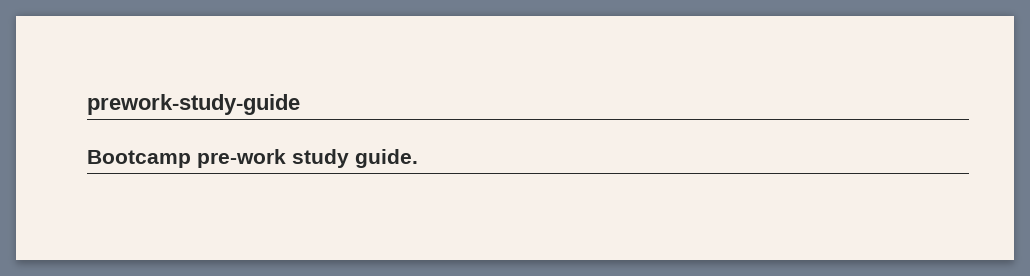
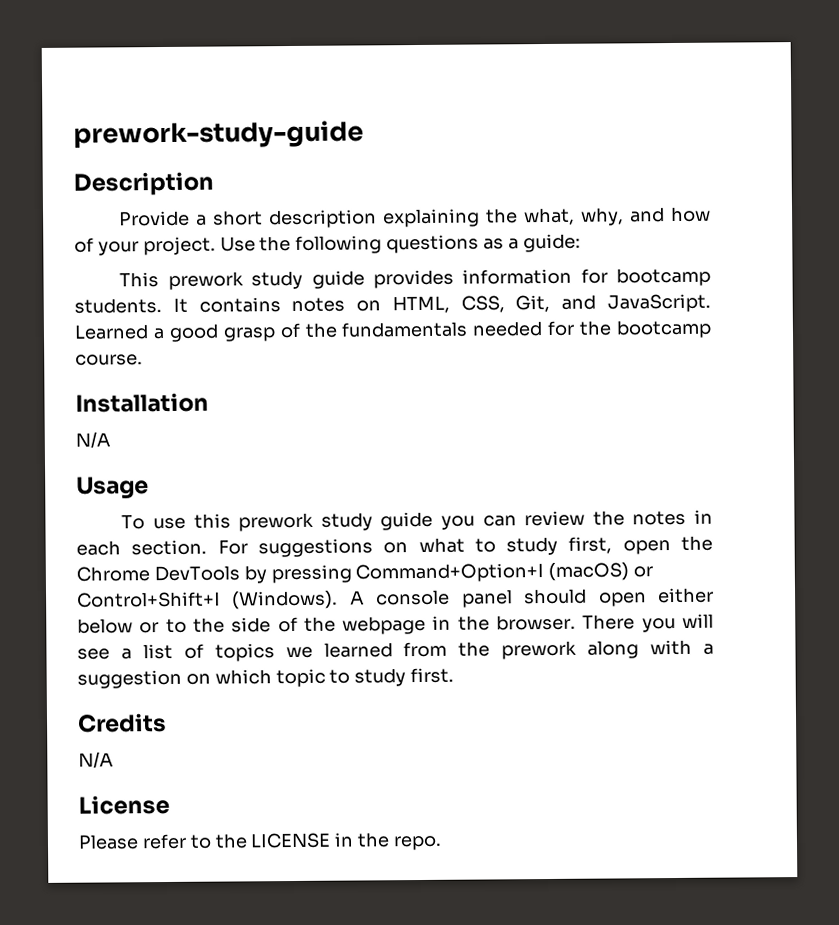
- Bootcamp pre-work study guide.
+ Description
+ Provide a short description explaining the what, why, and how of your project. Use the following questions as a guide:
+ This prework study guide provides information for bootcamp students. It contains notes on HTML, CSS, Git, and JavaScript. Learned a good grasp of the fundamentals needed for the bootcamp course.
+ Installation
+ N/A
+ Usage
+ To use this prework study guide you can review the notes in each section. For suggestions on what to study first, open the Chrome DevTools by pressing Command+Option+I (macOS) or Control+Shift+I (Windows). A console panel should open either below or to the side of the webpage in the browser. There you will see a list of topics we learned from the prework along with a suggestion on which topic to study first.
+ Credits
+ N/A
+ License
+ Please refer to the LICENSE in the repo.

